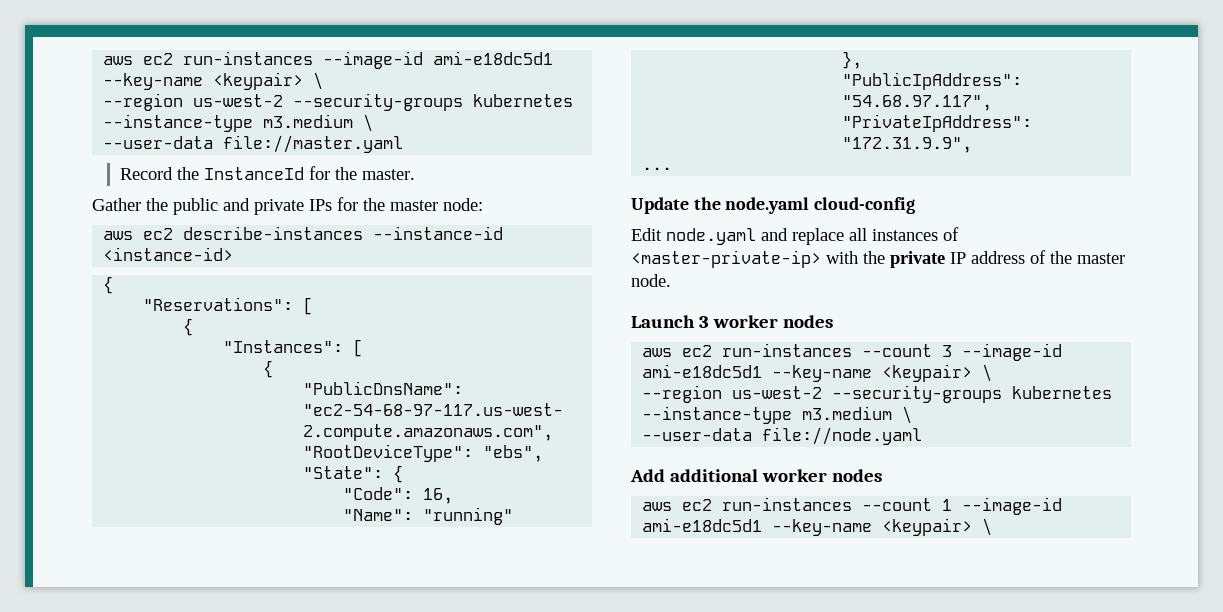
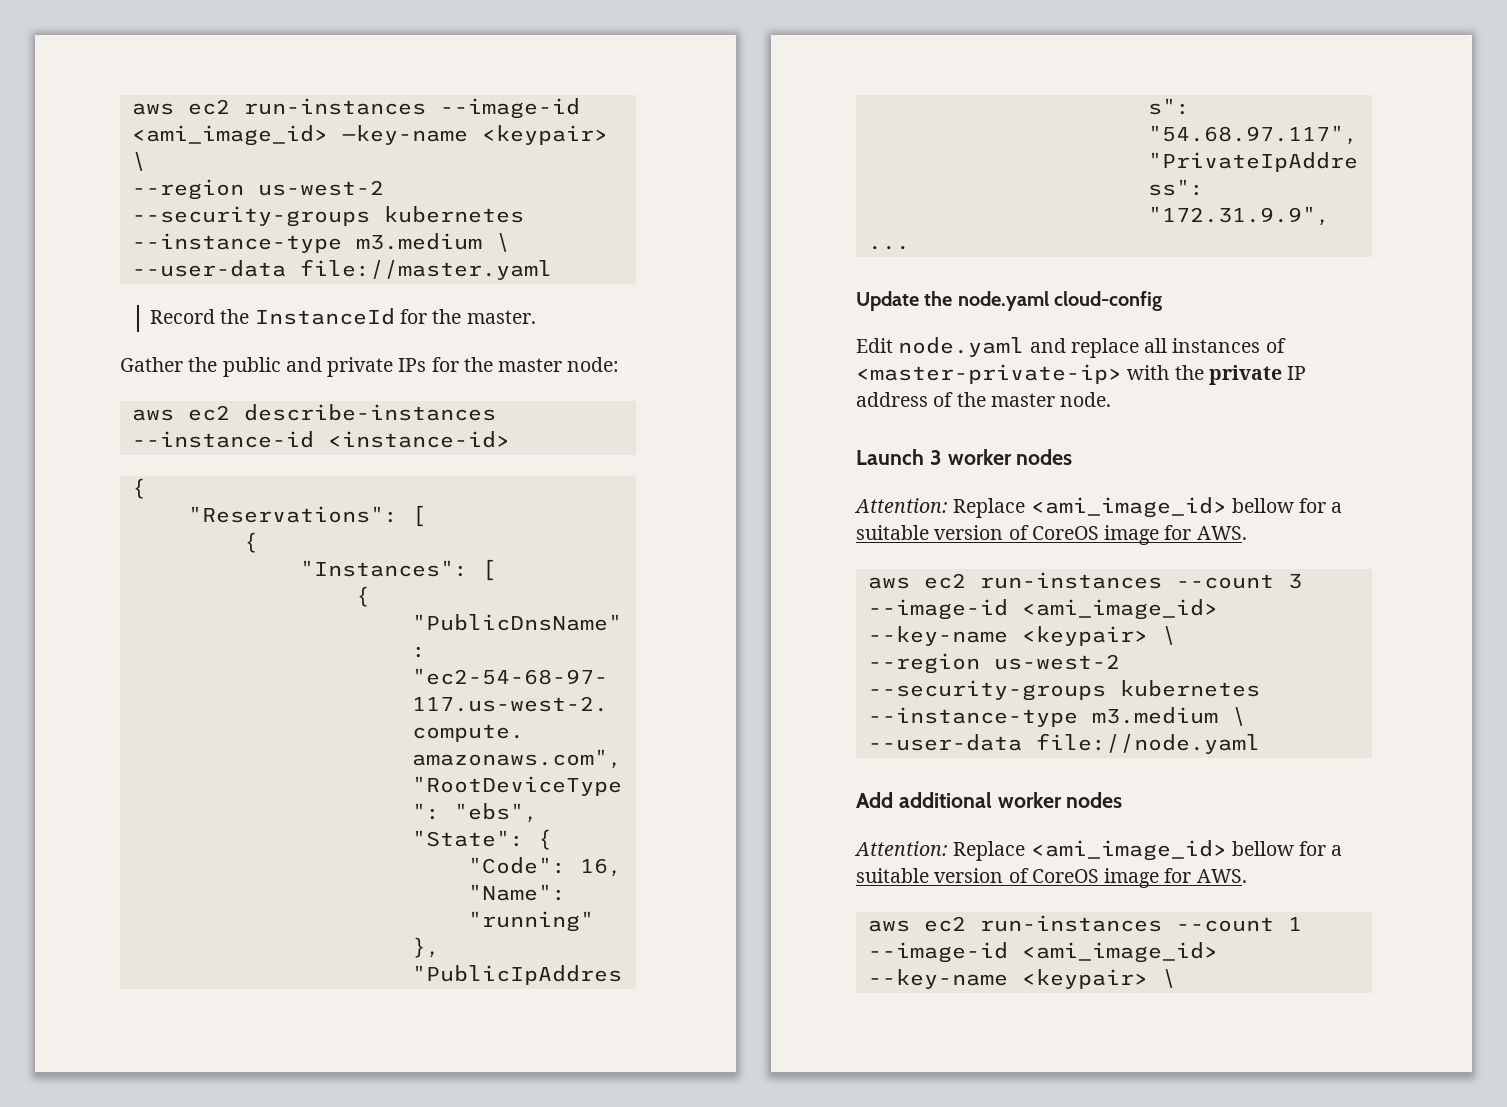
- aws ec2 run-instances --image-id ami-e18dc5d1 --key-name <keypair> \
+ aws ec2 run-instances --image-id <ami_image_id> —key-name <keypair> \
  Launch 3 worker nodes
+ Attention: Replace <ami_image_id> bellow for a suitable version of CoreOS image for AWS.
- aws ec2 run-instances --count 3 --image-id ami-e18dc5d1 --key-name <keypair> \
+ aws ec2 run-instances --count 3 --image-id <ami_image_id> --key-name <keypair> \
  Add additional worker nodes
+ Attention: Replace <ami_image_id> bellow for a suitable version of CoreOS image for AWS.
- aws ec2 run-instances --count 1 --image-id ami-e18dc5d1 --key-name <keypair> \
+ aws ec2 run-instances --count 1 --image-id <ami_image_id> --key-name <keypair> \

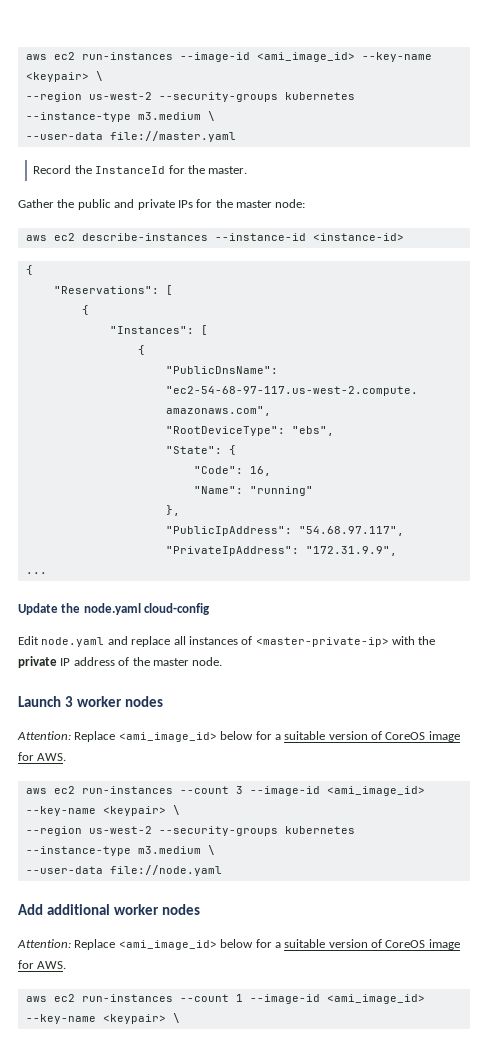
- aws ec2 run-instances --image-id <ami_image_id> —key-name <keypair> \
+ aws ec2 run-instances --image-id <ami_image_id> --key-name <keypair> \
  Launch 3 worker nodes
- Attention: Replace <ami_image_id> bellow for a suitable version of CoreOS image for AWS.
+ Attention: Replace <ami_image_id> below for a suitable version of CoreOS image for AWS.
  Add additional worker nodes
- Attention: Replace <ami_image_id> bellow for a suitable version of CoreOS image for AWS.
+ Attention: Replace <ami_image_id> below for a suitable version of CoreOS image for AWS.

